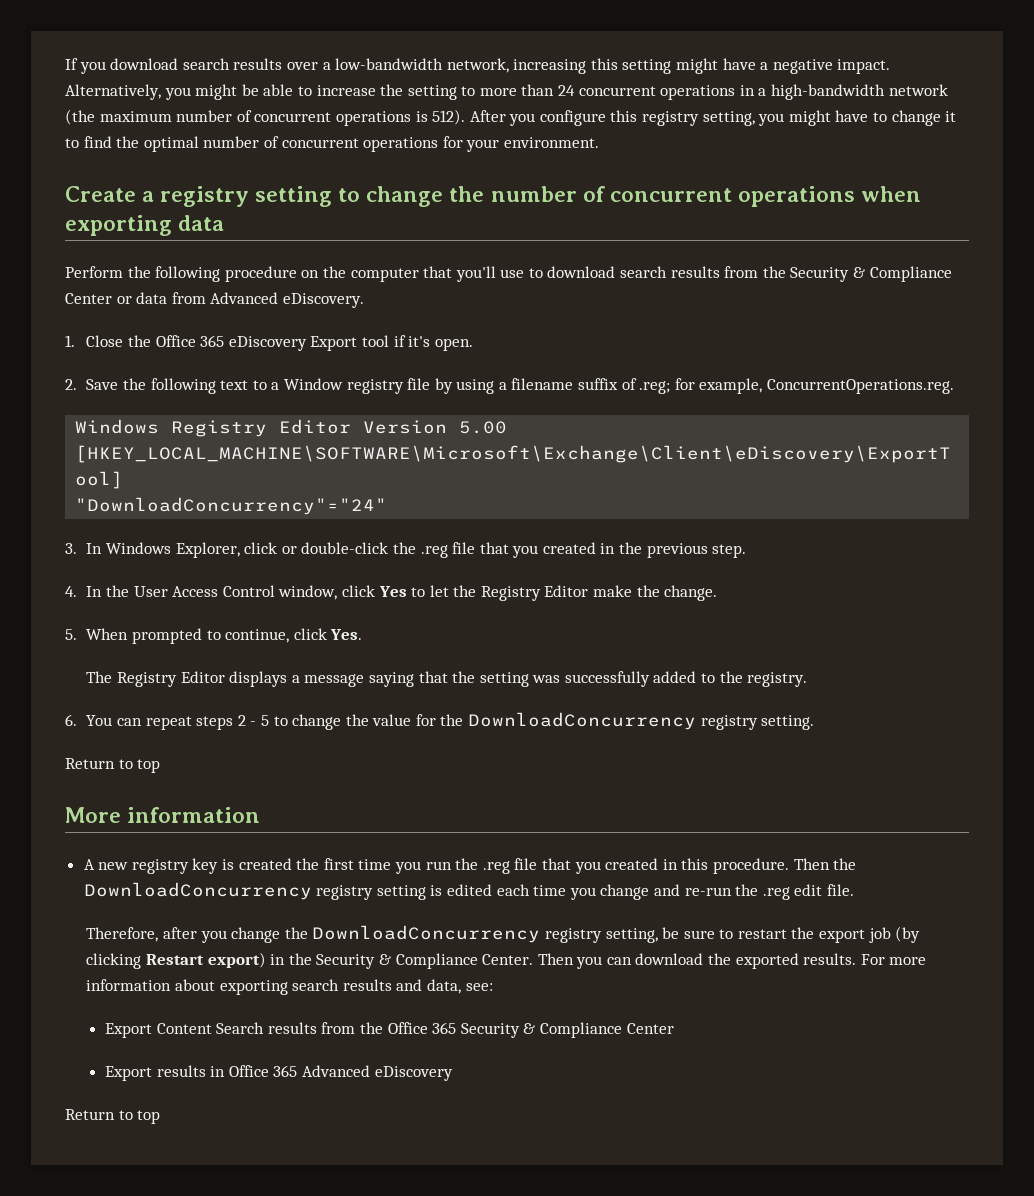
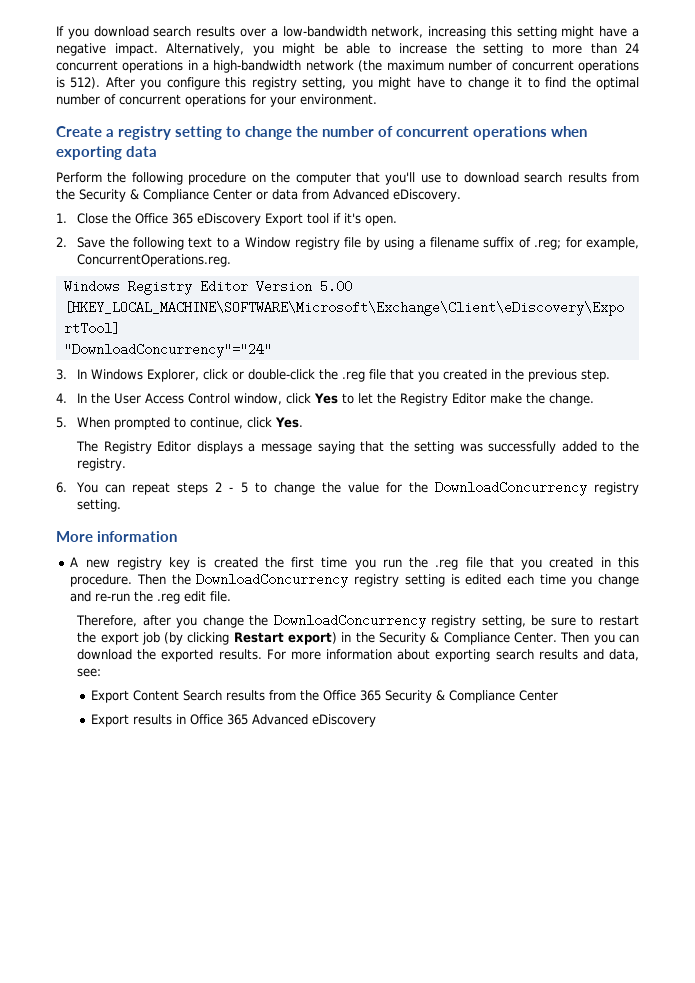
  6. You can repeat steps 2 - 5 to change the value for the DownloadConcurrency registry setting.
- Return to top
  Export results in Office 365 Advanced eDiscovery
- Return to top

